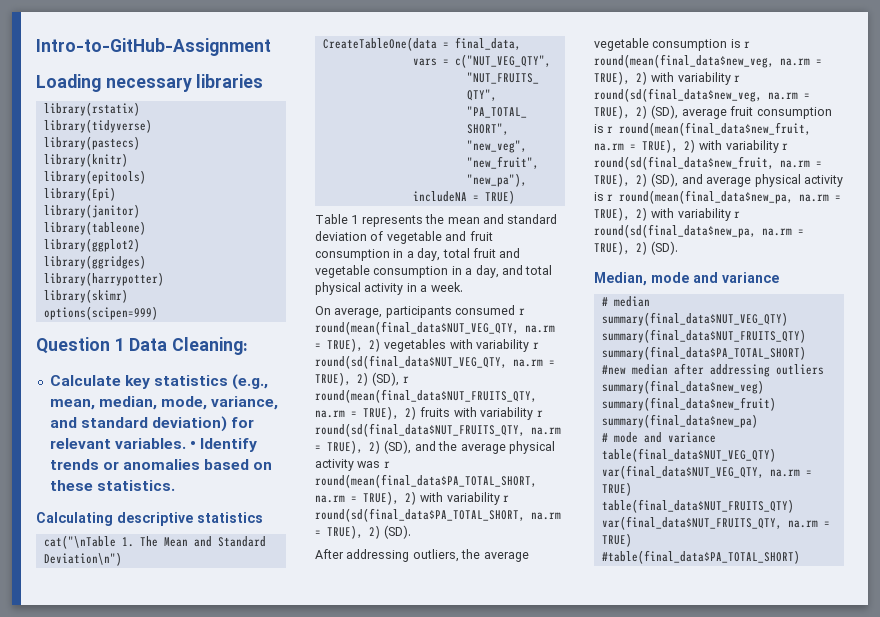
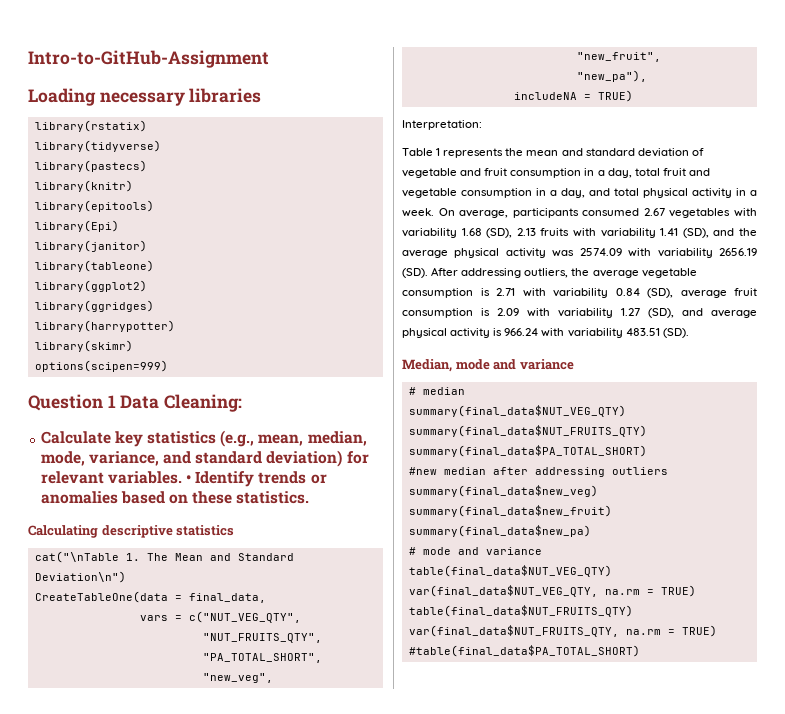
+ Interpretation:
- Table 1 represents the mean and standard deviation of vegetable and fruit consumption in a day, total fruit and vegetable consumption in a day, and total physical activity in a week.
- On average, participants consumed r round(mean(final_data$NUT_VEG_QTY, na.rm = TRUE), 2) vegetables with variability r round(sd(final_data$NUT_VEG_QTY, na.rm = TRUE), 2) (SD), r round(mean(final_data$NUT_FRUITS_QTY, na.rm = TRUE), 2) fruits with variability r round(sd(final_data$NUT_FRUITS_QTY, na.rm = TRUE), 2) (SD), and the average physical activity was r round(mean(final_data$PA_TOTAL_SHORT, na.rm = TRUE), 2) with variability r round(sd(final_data$PA_TOTAL_SHORT, na.rm = TRUE), 2) (SD).
- After addressing outliers, the average vegetable consumption is r round(mean(final_data$new_veg, na.rm = TRUE), 2) with variability r round(sd(final_data$new_veg, na.rm = TRUE), 2) (SD), average fruit consumption is r round(mean(final_data$new_fruit, na.rm = TRUE), 2) with variability r round(sd(final_data$new_fruit, na.rm = TRUE), 2) (SD), and average physical activity is r round(mean(final_data$new_pa, na.rm = TRUE), 2) with variability r round(sd(final_data$new_pa, na.rm = TRUE), 2) (SD).
+ Table 1 represents the mean and standard deviation of vegetable and fruit consumption in a day, total fruit and vegetable consumption in a day, and total physical activity in a week. On average, participants consumed 2.67 vegetables with variability 1.68 (SD), 2.13 fruits with variability 1.41 (SD), and the average physical activity was 2574.09 with variability 2656.19 (SD). After addressing outliers, the average vegetable consumption is 2.71 with variability 0.84 (SD), average fruit consumption is 2.09 with variability 1.27 (SD), and average physical activity is 966.24 with variability 483.51 (SD).

